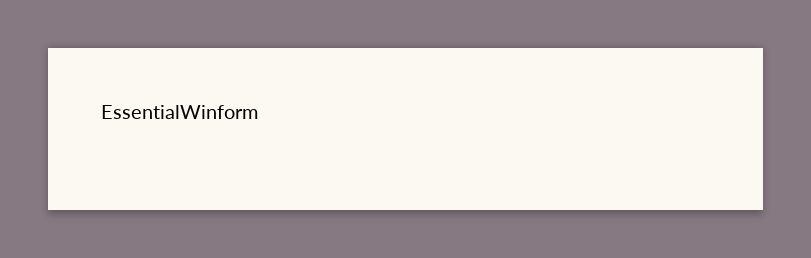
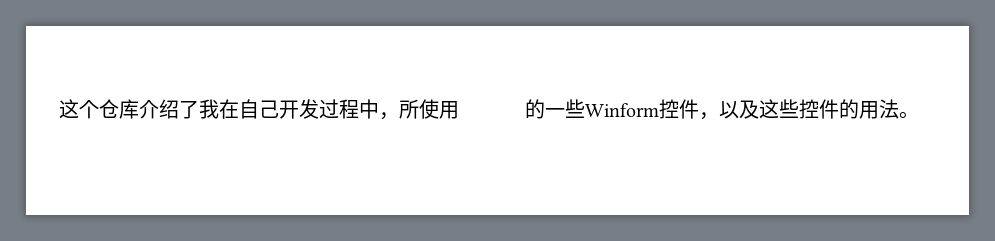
- EssentialWinform
+ 这个仓库介绍了我在自己开发过程中，所使用的一些Winform控件，以及这些控件的用法。

